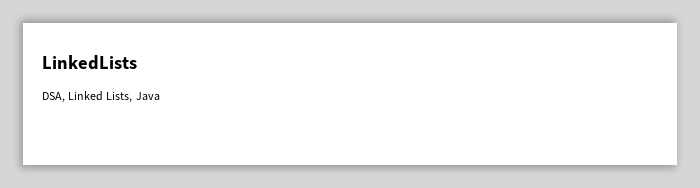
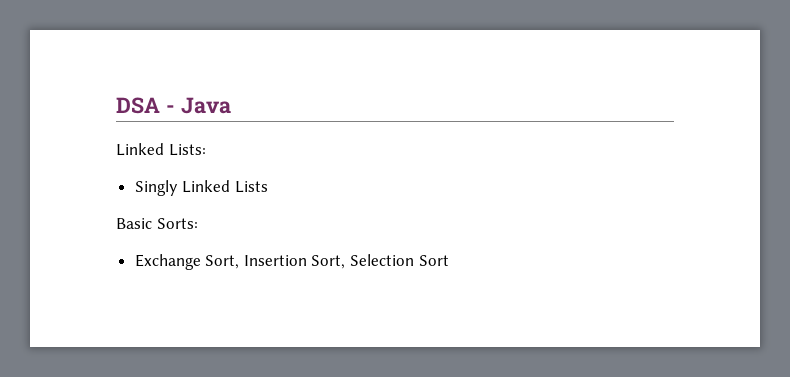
- LinkedLists
- DSA, Linked Lists, Java
+ DSA - Java
+ Linked Lists:
+ Singly Linked Lists
+ Basic Sorts:
+ Exchange Sort, Insertion Sort, Selection Sort

